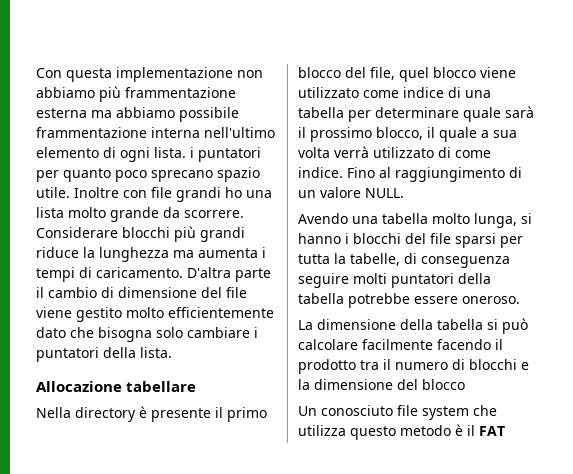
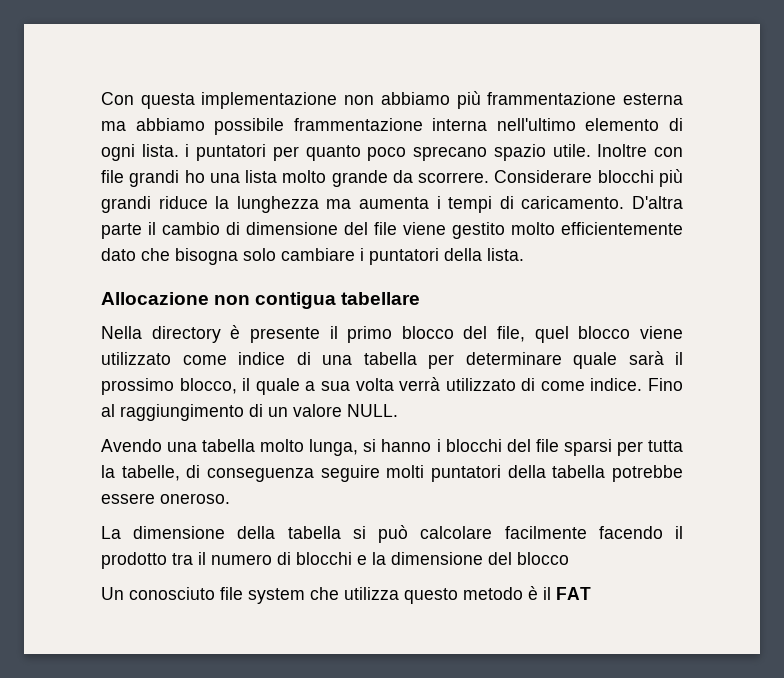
- Allocazione tabellare
+ Allocazione non contigua tabellare

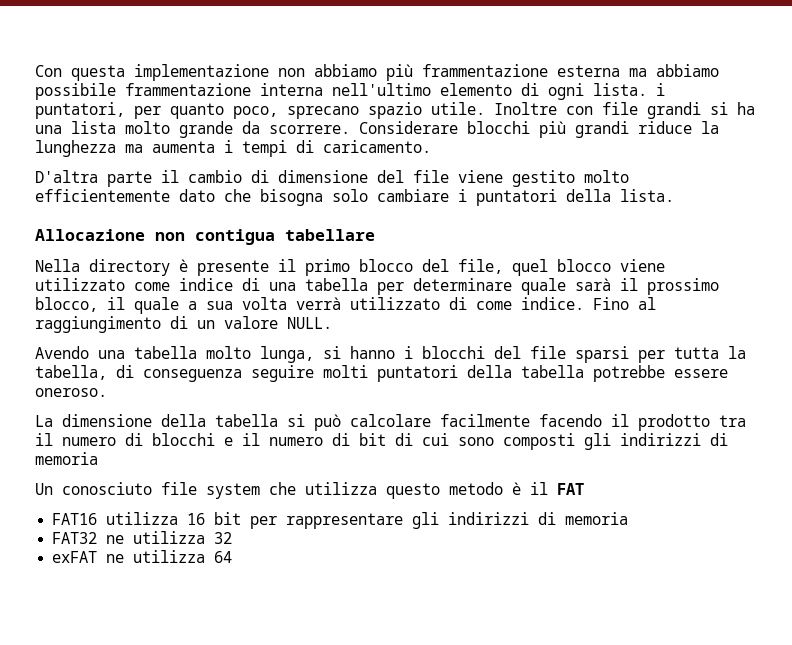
- Con questa implementazione non abbiamo più frammentazione esterna ma abbiamo possibile frammentazione interna nell'ultimo elemento di ogni lista. i puntatori per quanto poco sprecano spazio utile.
+ Con questa implementazione non abbiamo più frammentazione esterna ma abbiamo possibile frammentazione interna nell'ultimo elemento di ogni lista. i puntatori, per quanto poco, sprecano spazio utile.
- Inoltre con file grandi ho una lista molto grande da scorrere.
+ Inoltre con file grandi si ha una lista molto grande da scorrere.
- Considerare blocchi più grandi riduce la lunghezza ma aumenta i tempi di caricamento. D'altra parte il cambio di dimensione del file viene gestito molto efficientemente dato che bisogna solo cambiare i puntatori della lista.
+ Considerare blocchi più grandi riduce la lunghezza ma aumenta i tempi di caricamento.
+ D'altra parte il cambio di dimensione del file viene gestito molto efficientemente dato che bisogna solo cambiare i puntatori della lista.
- Avendo una tabella molto lunga, si hanno i blocchi del file sparsi per tutta la tabelle, di conseguenza seguire molti puntatori della tabella potrebbe essere oneroso.
+ Avendo una tabella molto lunga, si hanno i blocchi del file sparsi per tutta la tabella, di conseguenza seguire molti puntatori della tabella potrebbe essere oneroso.
- La dimensione della tabella si può calcolare facilmente facendo il prodotto tra il numero di blocchi e la dimensione del blocco
+ La dimensione della tabella si può calcolare facilmente facendo il prodotto tra il numero di blocchi e il numero di bit di cui sono composti gli indirizzi di memoria
+ FAT16 utilizza 16 bit per rappresentare gli indirizzi di memoria
+ FAT32 ne utilizza 32
+ exFAT ne utilizza 64

